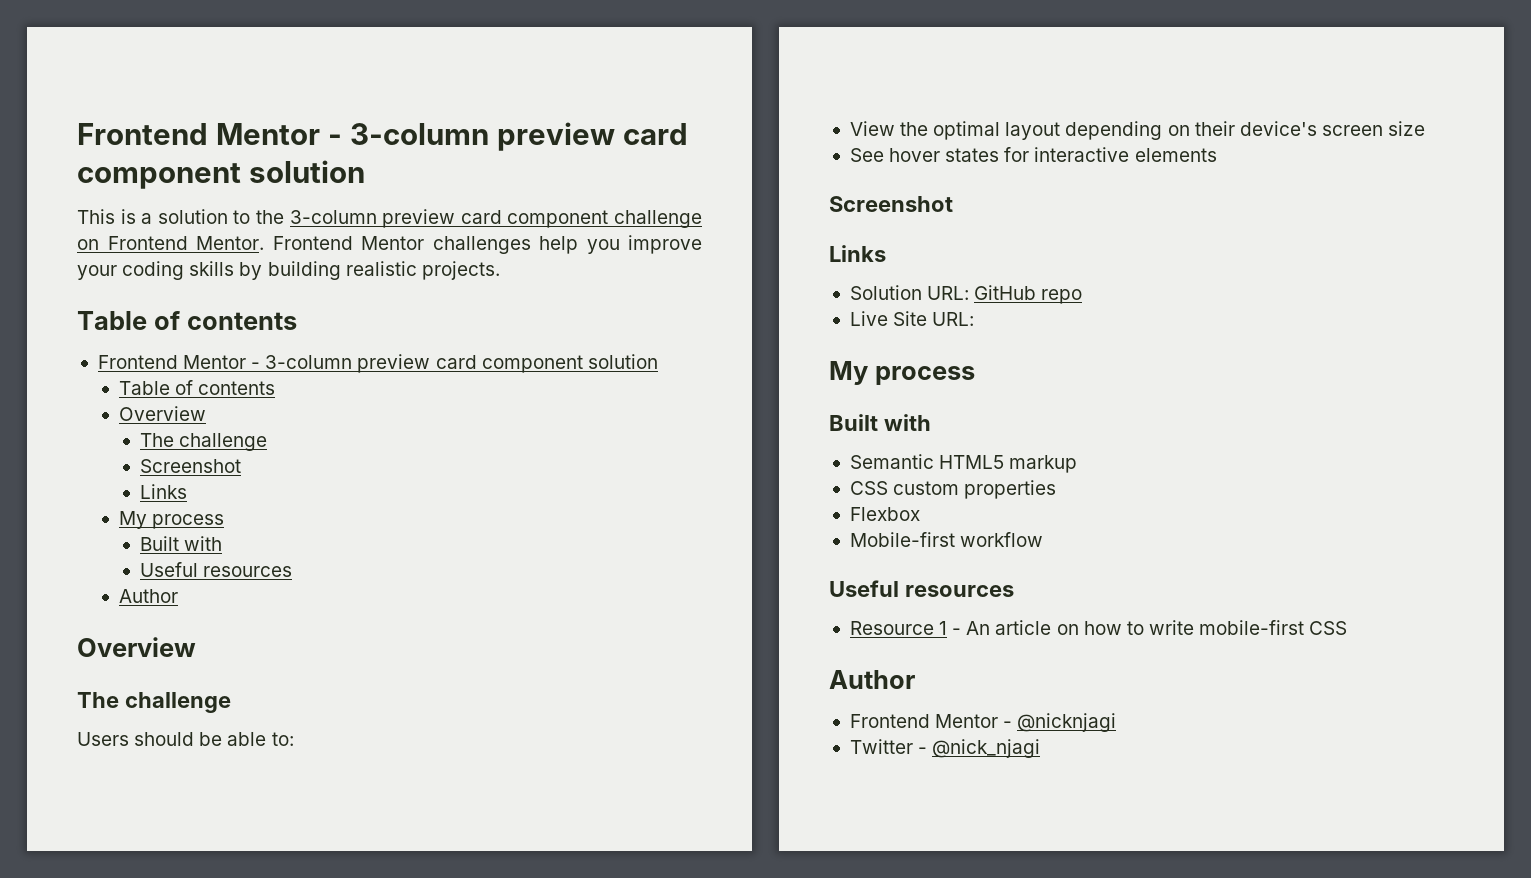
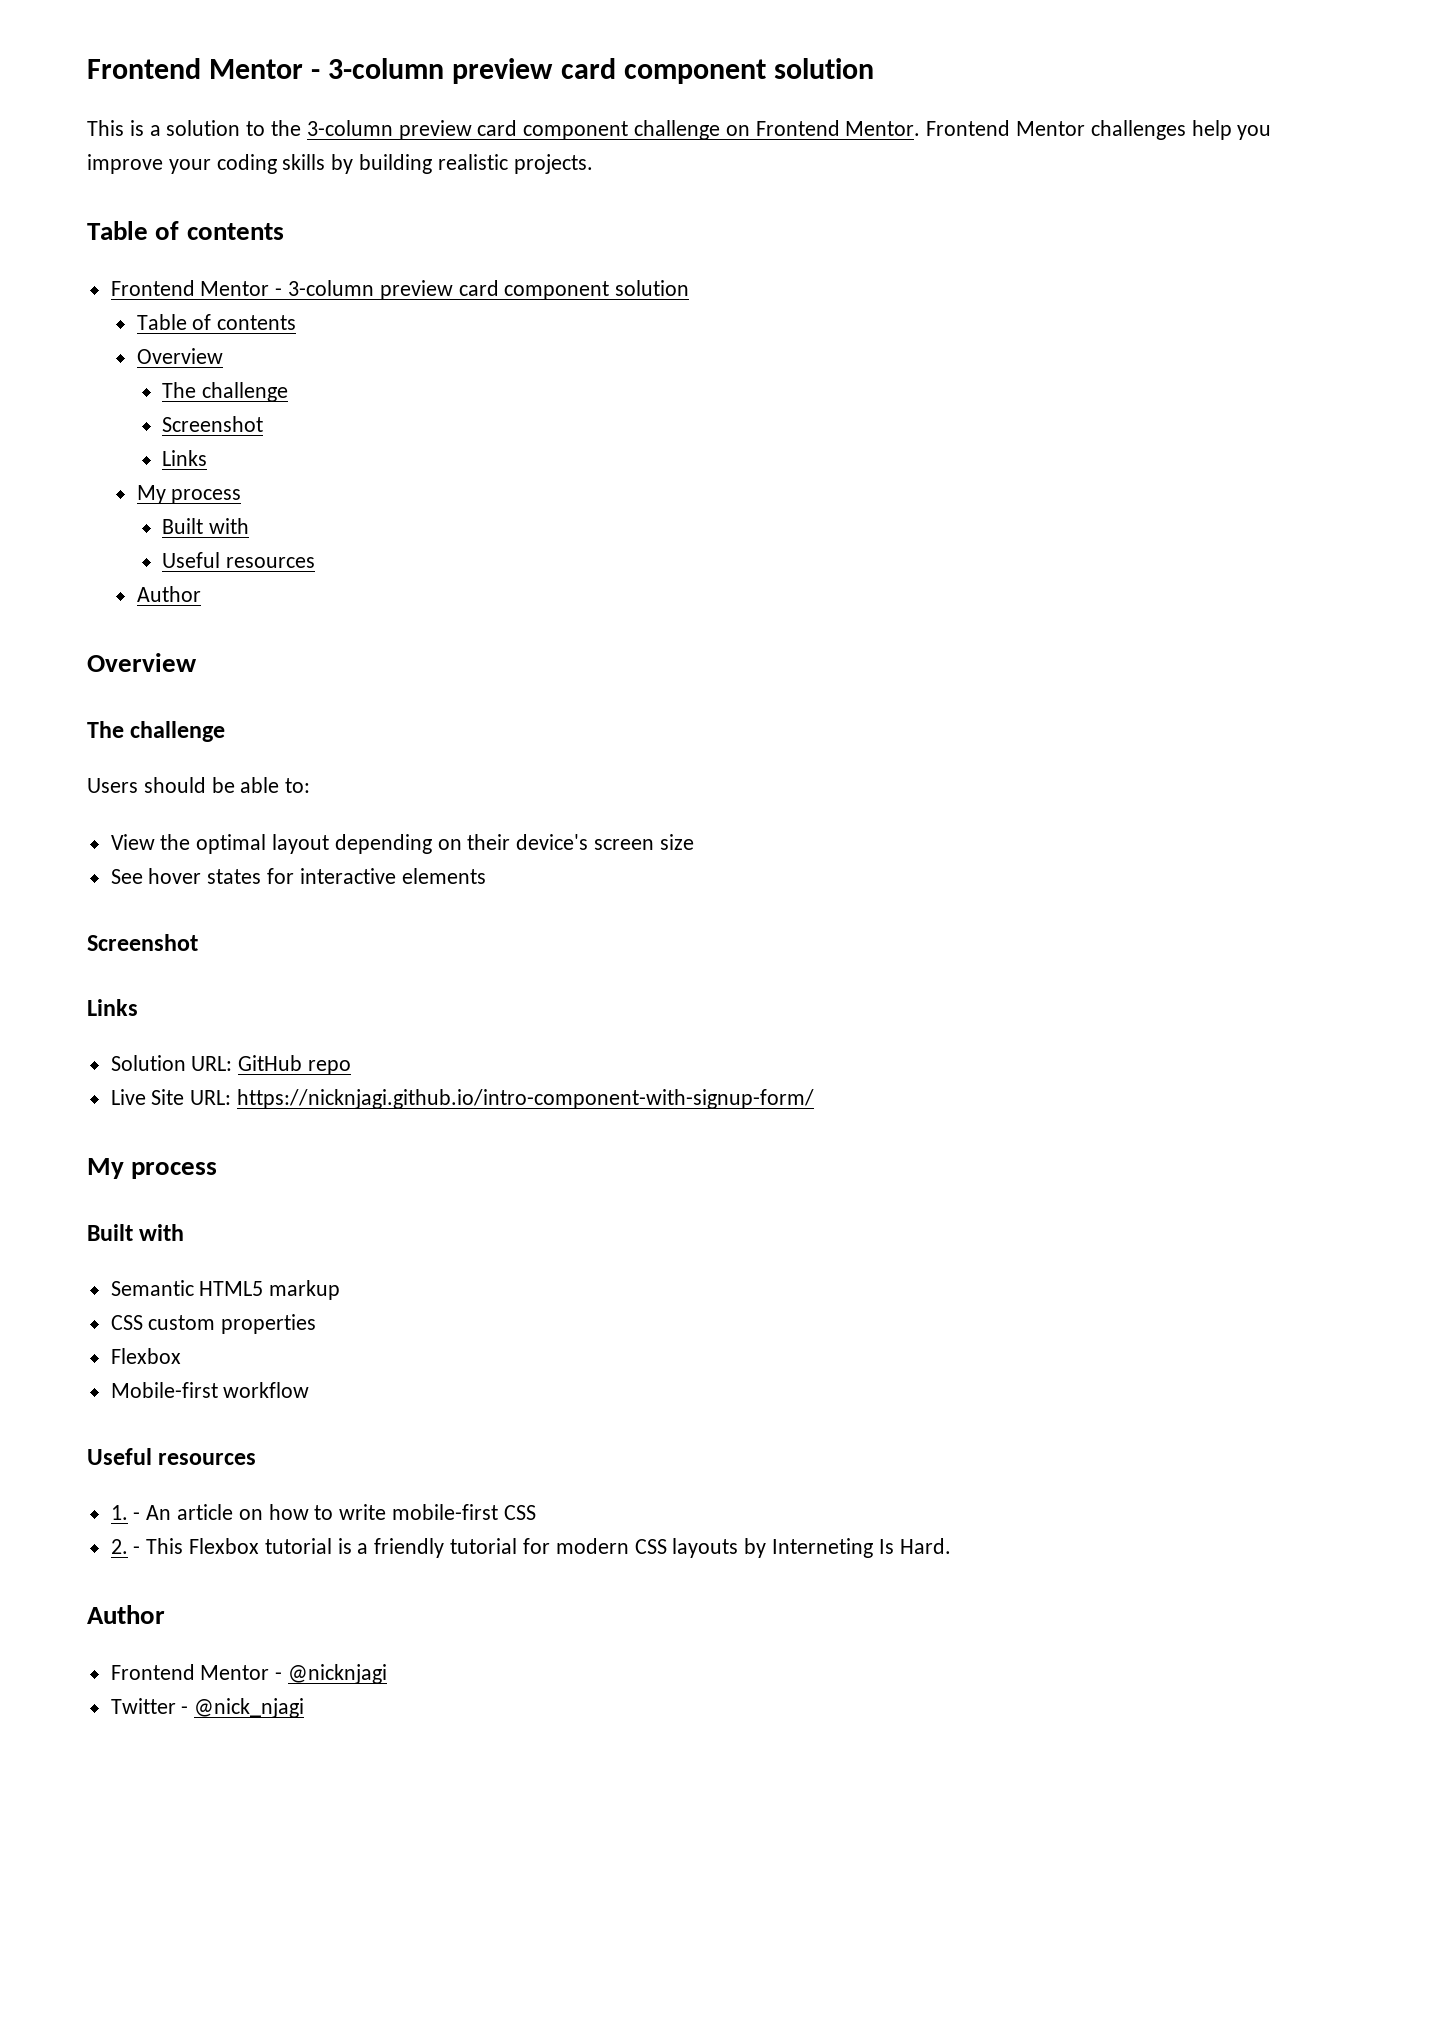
- Live Site URL:
+ Live Site URL: https://nicknjagi.github.io/intro-component-with-signup-form/
- Resource 1 - An article on how to write mobile-first CSS
+ 1. - An article on how to write mobile-first CSS
+ 2. - This Flexbox tutorial is a friendly tutorial for modern CSS layouts by Interneting Is Hard.

